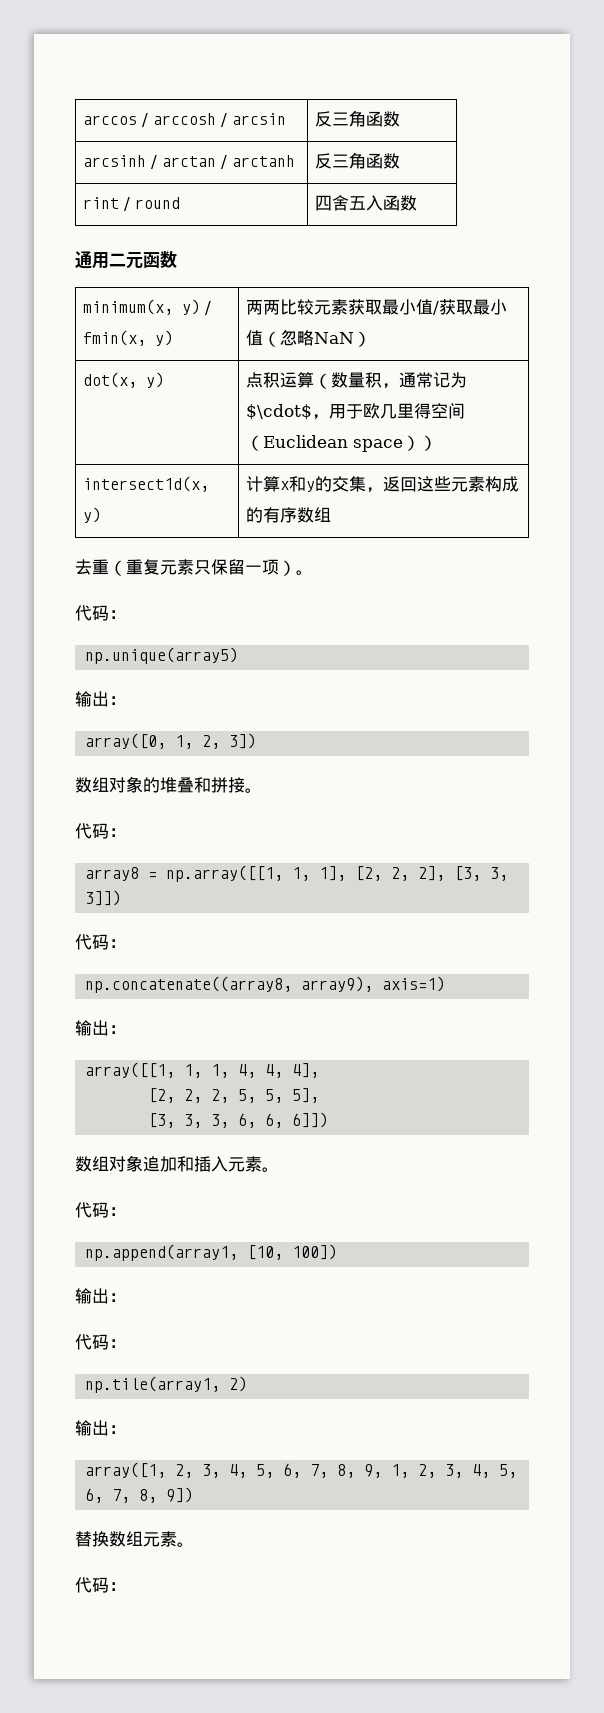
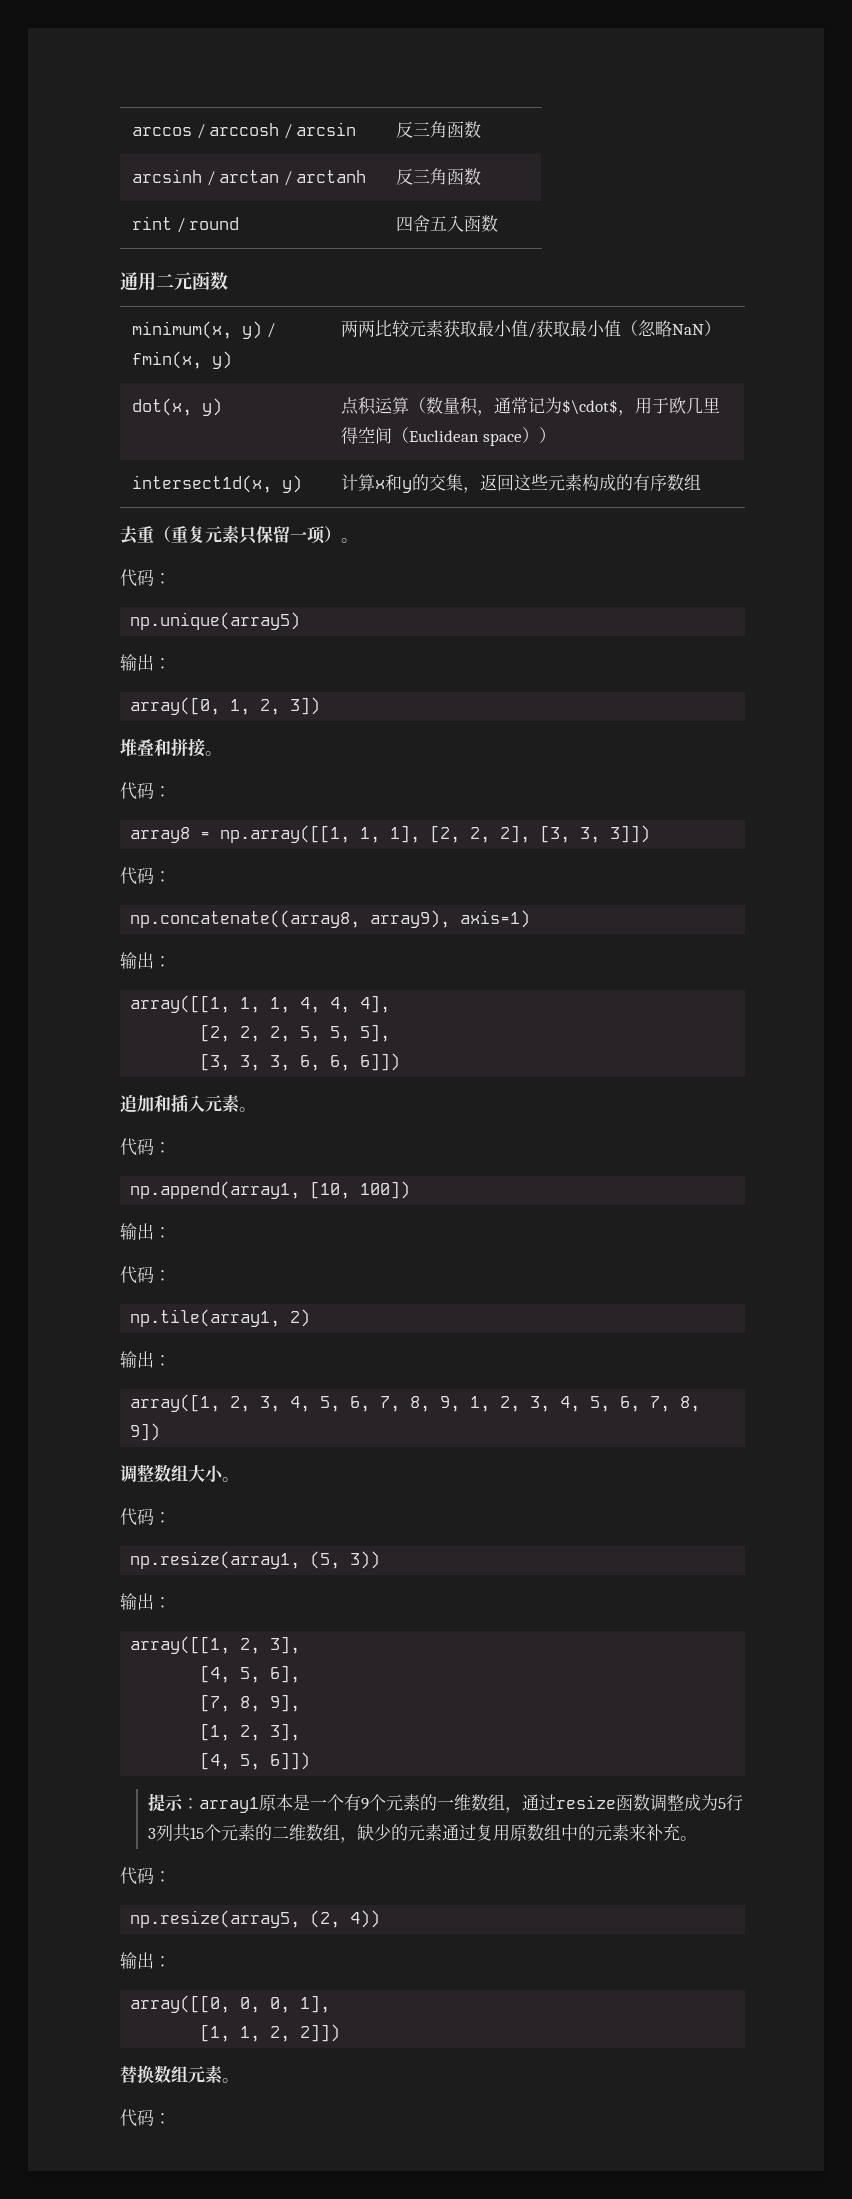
- 数组对象的堆叠和拼接。
+ 堆叠和拼接。
- 数组对象追加和插入元素。
+ 追加和插入元素。
+ 调整数组大小。
+ 代码：
+ np.resize(array1, (5, 3))
+ 输出：
+ array([[1, 2, 3],
+ [4, 5, 6],
+ [7, 8, 9],
+ [1, 2, 3],
+ [4, 5, 6]])
+ 提示：array1原本是一个有9个元素的一维数组，通过resize函数调整成为5行3列共15个元素的二维数组，缺少的元素通过复用原数组中的元素来补充。
+ 代码：
+ np.resize(array5, (2, 4))
+ 输出：
+ array([[0, 0, 0, 1],
+ [1, 1, 2, 2]])

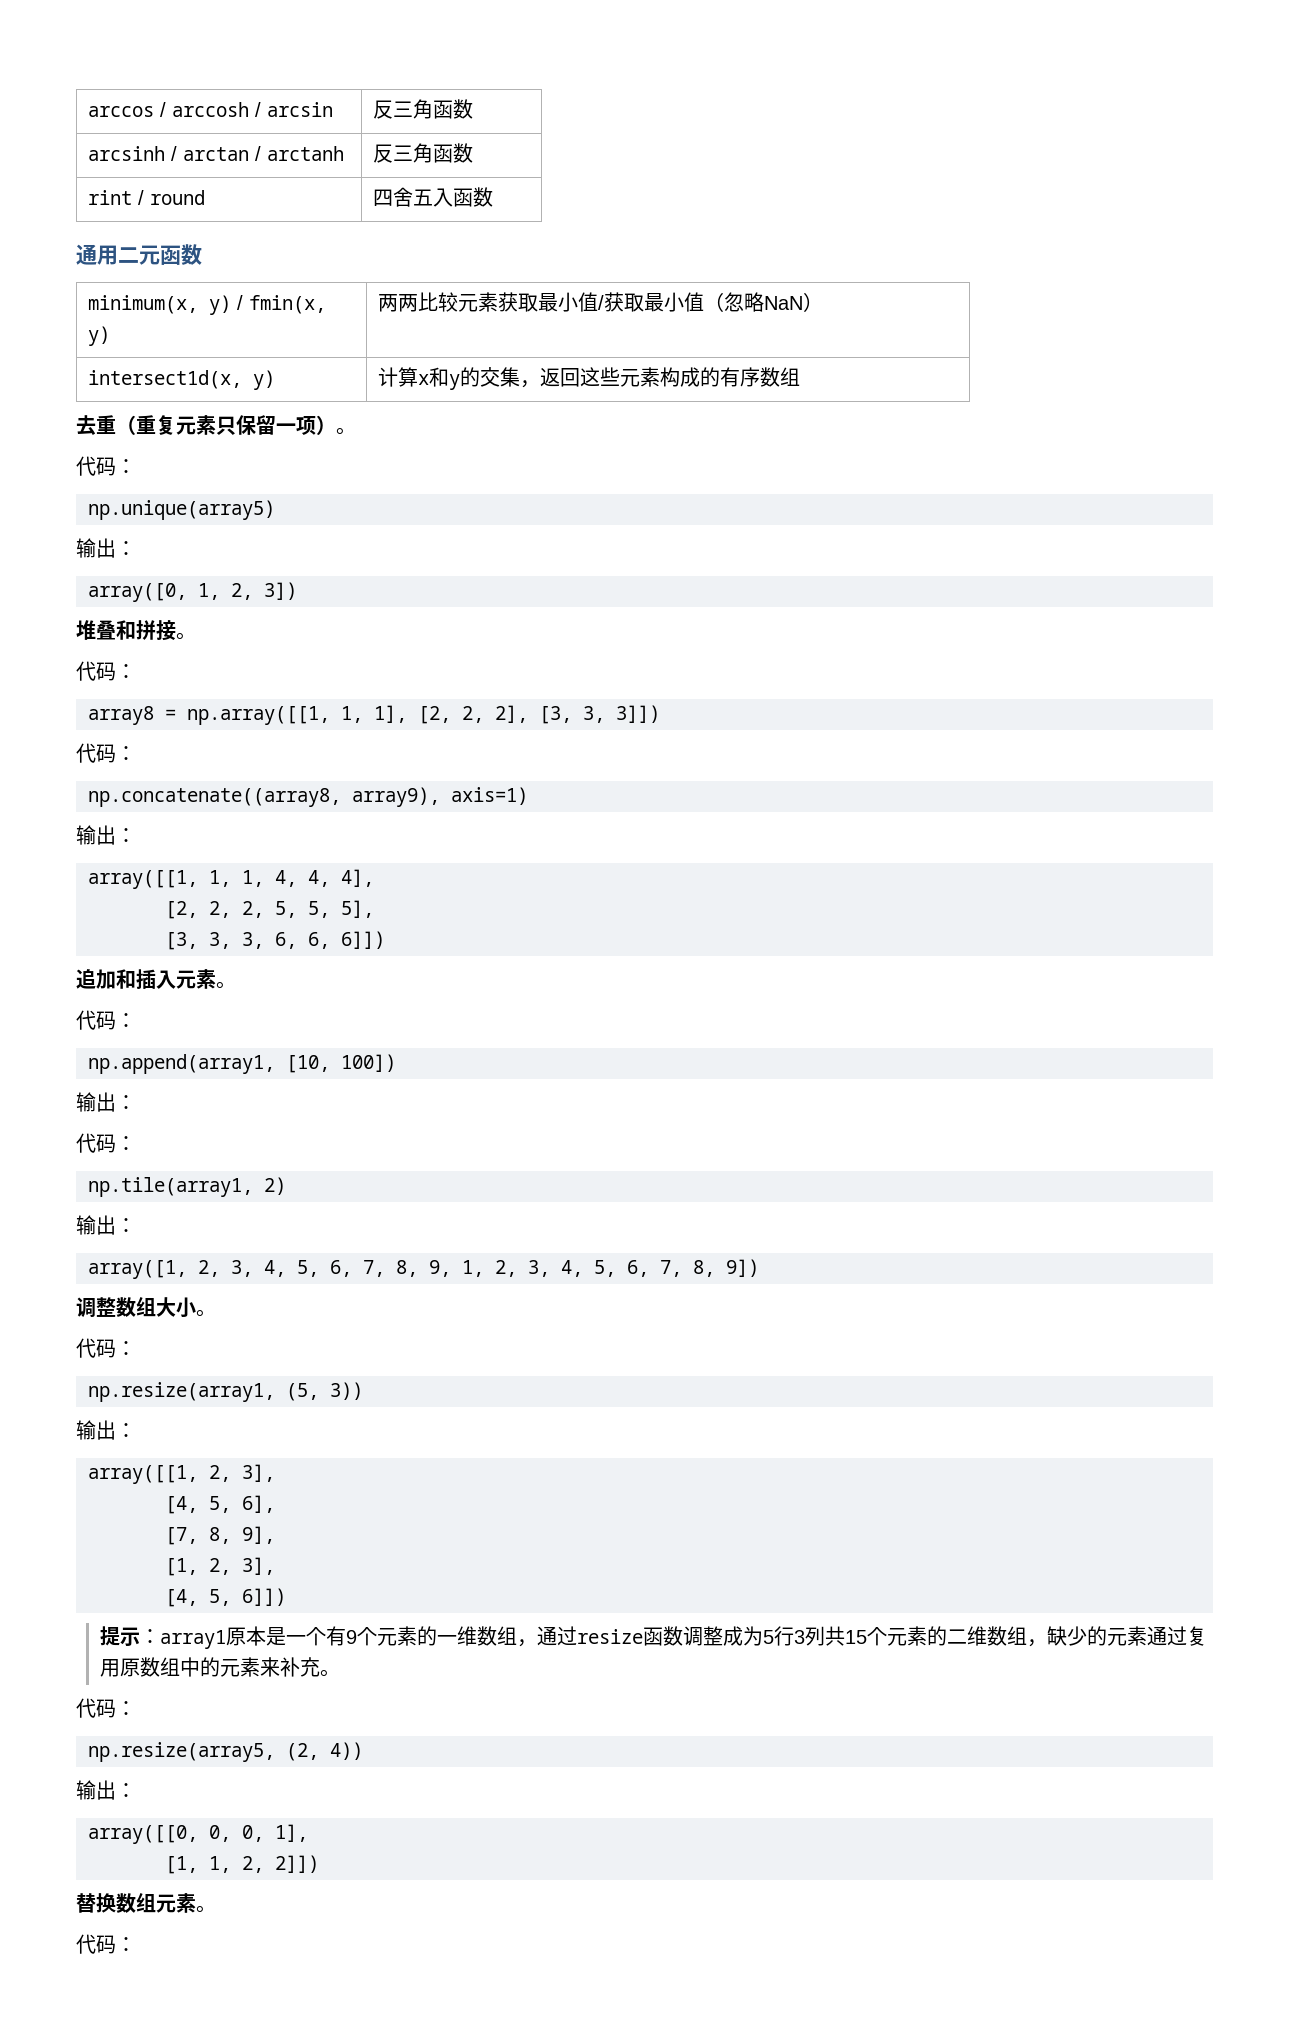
- dot(x, y) | 点积运算（数量积，通常记为$\cdot$，用于欧几里得空间（Euclidean space））

